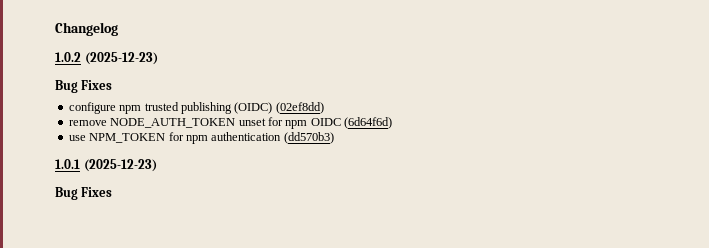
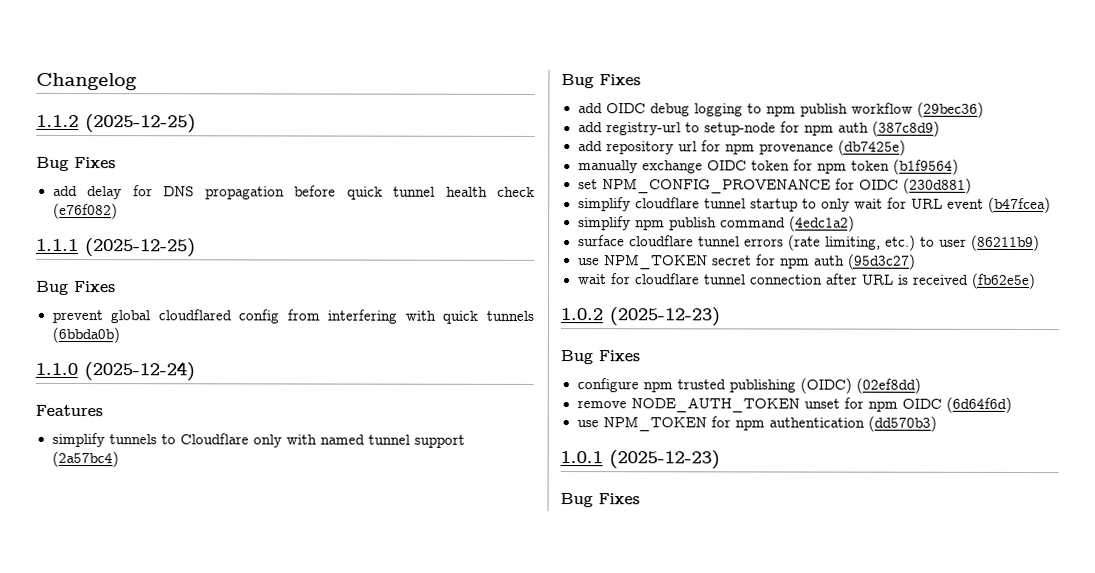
+ 1.1.2 (2025-12-25)
+ Bug Fixes
+ add delay for DNS propagation before quick tunnel health check (e76f082)
+ 1.1.1 (2025-12-25)
+ Bug Fixes
+ prevent global cloudflared config from interfering with quick tunnels (6bbda0b)
+ 1.1.0 (2025-12-24)
+ Features
+ simplify tunnels to Cloudflare only with named tunnel support (2a57bc4)
+ Bug Fixes
+ add OIDC debug logging to npm publish workflow (29bec36)
+ add registry-url to setup-node for npm auth (387c8d9)
+ add repository url for npm provenance (db7425e)
+ manually exchange OIDC token for npm token (b1f9564)
+ set NPM_CONFIG_PROVENANCE for OIDC (230d881)
+ simplify cloudflare tunnel startup to only wait for URL event (b47fcea)
+ simplify npm publish command (4edc1a2)
+ surface cloudflare tunnel errors (rate limiting, etc.) to user (86211b9)
+ use NPM_TOKEN secret for npm auth (95d3c27)
+ wait for cloudflare tunnel connection after URL is received (fb62e5e)

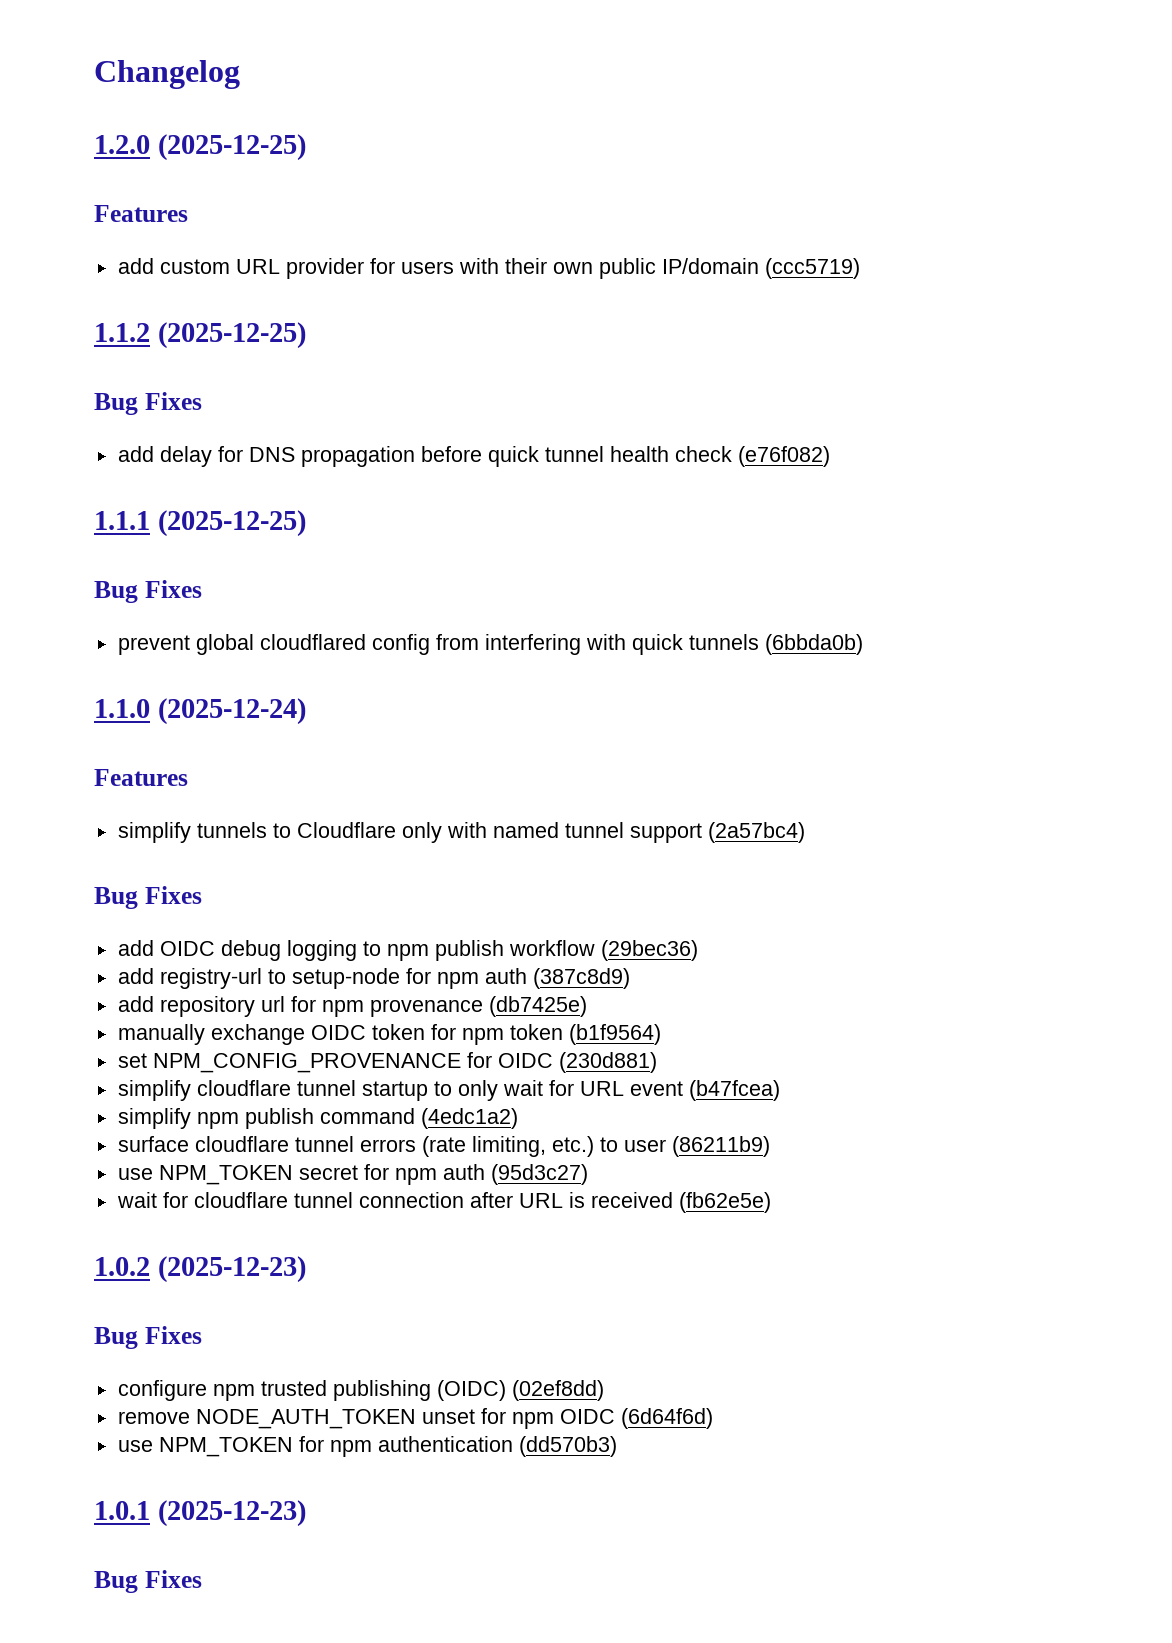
+ 1.2.0 (2025-12-25)
+ Features
+ add custom URL provider for users with their own public IP/domain (ccc5719)

